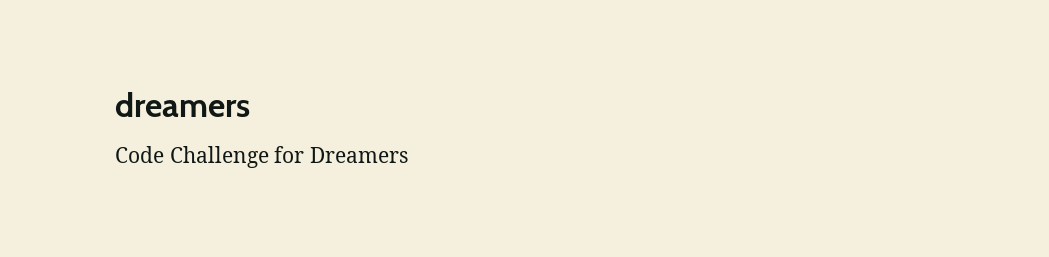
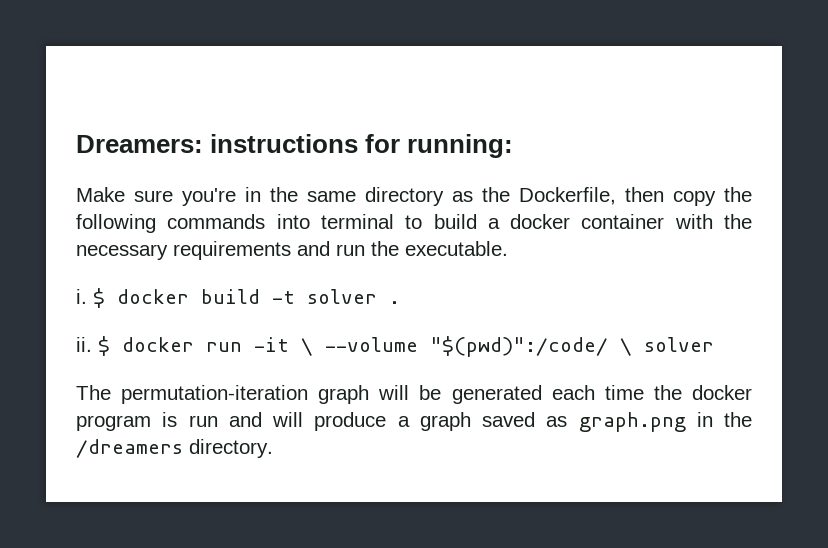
- dreamers
- Code Challenge for Dreamers
+ Dreamers: instructions for running:
+ Make sure you're in the same directory as the Dockerfile, then copy the following commands into terminal to build a docker container with the necessary requirements and run the executable.
+ i. $ docker build -t solver .
+ ii. $ docker run -it \ --volume "$(pwd)":/code/ \ solver
+ The permutation-iteration graph will be generated each time the docker program is run and will produce a graph saved as graph.png in the /dreamers directory.

